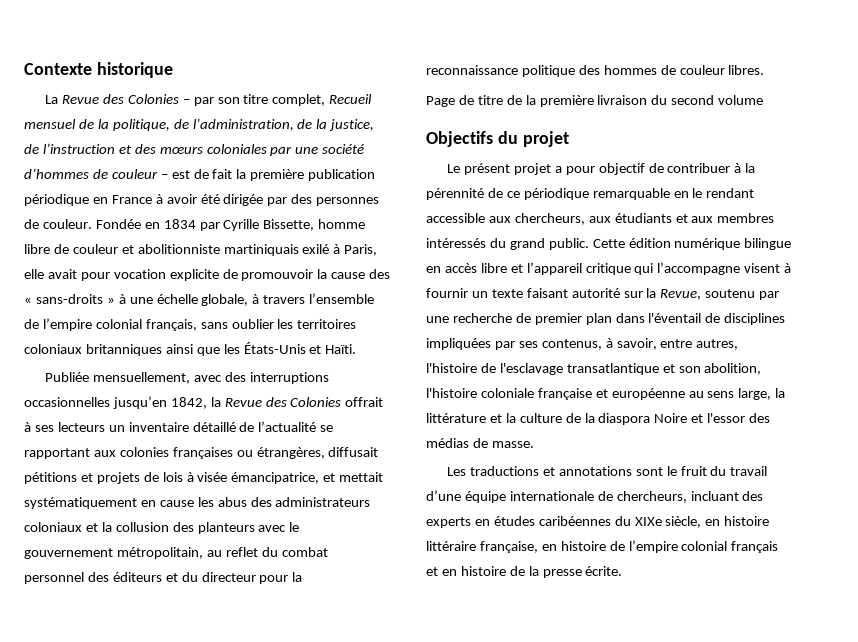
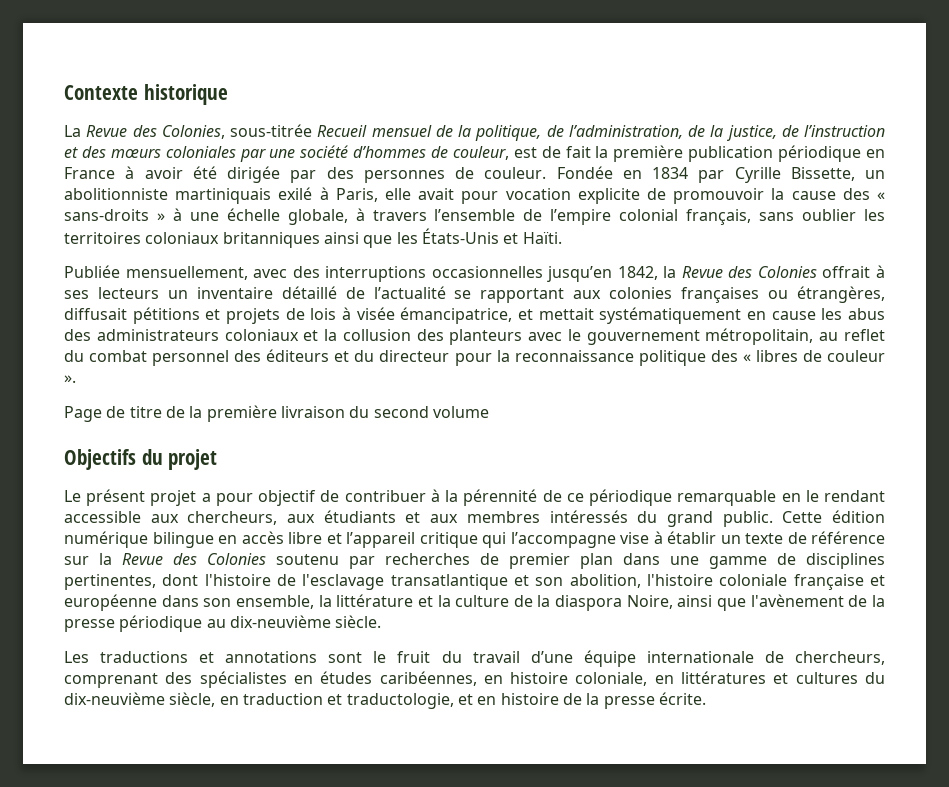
- La Revue des Colonies – par son titre complet, Recueil mensuel de la politique, de l’administration, de la justice, de l’instruction et des mœurs coloniales par une société d’hommes de couleur – est de fait la première publication périodique en France à avoir été dirigée par des personnes de couleur.
+ La Revue des Colonies, sous-titrée Recueil mensuel de la politique, de l’administration, de la justice, de l’instruction et des mœurs coloniales par une société d’hommes de couleur, est de fait la première publication périodique en France à avoir été dirigée par des personnes de couleur.
- Fondée en 1834 par Cyrille Bissette, homme libre de couleur et abolitionniste martiniquais exilé à Paris, elle avait pour vocation explicite de promouvoir la cause des « sans-droits » à une échelle globale, à travers l’ensemble de l’empire colonial français, sans oublier les territoires coloniaux britanniques ainsi que les États-Unis et Haïti.
+ Fondée en 1834 par Cyrille Bissette, un abolitionniste martiniquais exilé à Paris, elle avait pour vocation explicite de promouvoir la cause des « sans-droits » à une échelle globale, à travers l’ensemble de l’empire colonial français, sans oublier les territoires coloniaux britanniques ainsi que les États-Unis et Haïti.
- Publiée mensuellement, avec des interruptions occasionnelles jusqu’en 1842, la Revue des Colonies offrait à ses lecteurs un inventaire détaillé de l’actualité se rapportant aux colonies françaises ou étrangères, diffusait pétitions et projets de lois à visée émancipatrice, et mettait systématiquement en cause les abus des administrateurs coloniaux et la collusion des planteurs avec le gouvernement métropolitain, au reflet du combat personnel des éditeurs et du directeur pour la reconnaissance politique des hommes de couleur libres.
+ Publiée mensuellement, avec des interruptions occasionnelles jusqu’en 1842, la Revue des Colonies offrait à ses lecteurs un inventaire détaillé de l’actualité se rapportant aux colonies françaises ou étrangères, diffusait pétitions et projets de lois à visée émancipatrice, et mettait systématiquement en cause les abus des administrateurs coloniaux et la collusion des planteurs avec le gouvernement métropolitain, au reflet du combat personnel des éditeurs et du directeur pour la reconnaissance politique des « libres de couleur ».
- Cette édition numérique bilingue en accès libre et l’appareil critique qui l’accompagne visent à fournir un texte faisant autorité sur la Revue, soutenu par une recherche de premier plan dans l'éventail de disciplines impliquées par ses contenus, à savoir, entre autres, l'histoire de l'esclavage transatlantique et son abolition, l'histoire coloniale française et européenne au sens large, la littérature et la culture de la diaspora Noire et l'essor des médias de masse.
+ Cette édition numérique bilingue en accès libre et l’appareil critique qui l’accompagne vise à établir un texte de référence sur la Revue des Colonies soutenu par recherches de premier plan dans une gamme de disciplines pertinentes, dont l'histoire de l'esclavage transatlantique et son abolition, l'histoire coloniale française et européenne dans son ensemble, la littérature et la culture de la diaspora Noire, ainsi que l'avènement de la presse périodique au dix-neuvième siècle.
- Les traductions et annotations sont le fruit du travail d’une équipe internationale de chercheurs, incluant des experts en études caribéennes du XIXe siècle, en histoire littéraire française, en histoire de l’empire colonial français et en histoire de la presse écrite.
+ Les traductions et annotations sont le fruit du travail d’une équipe internationale de chercheurs, comprenant des spécialistes en études caribéennes, en histoire coloniale, en littératures et cultures du dix-neuvième siècle, en traduction et traductologie, et en histoire de la presse écrite.

